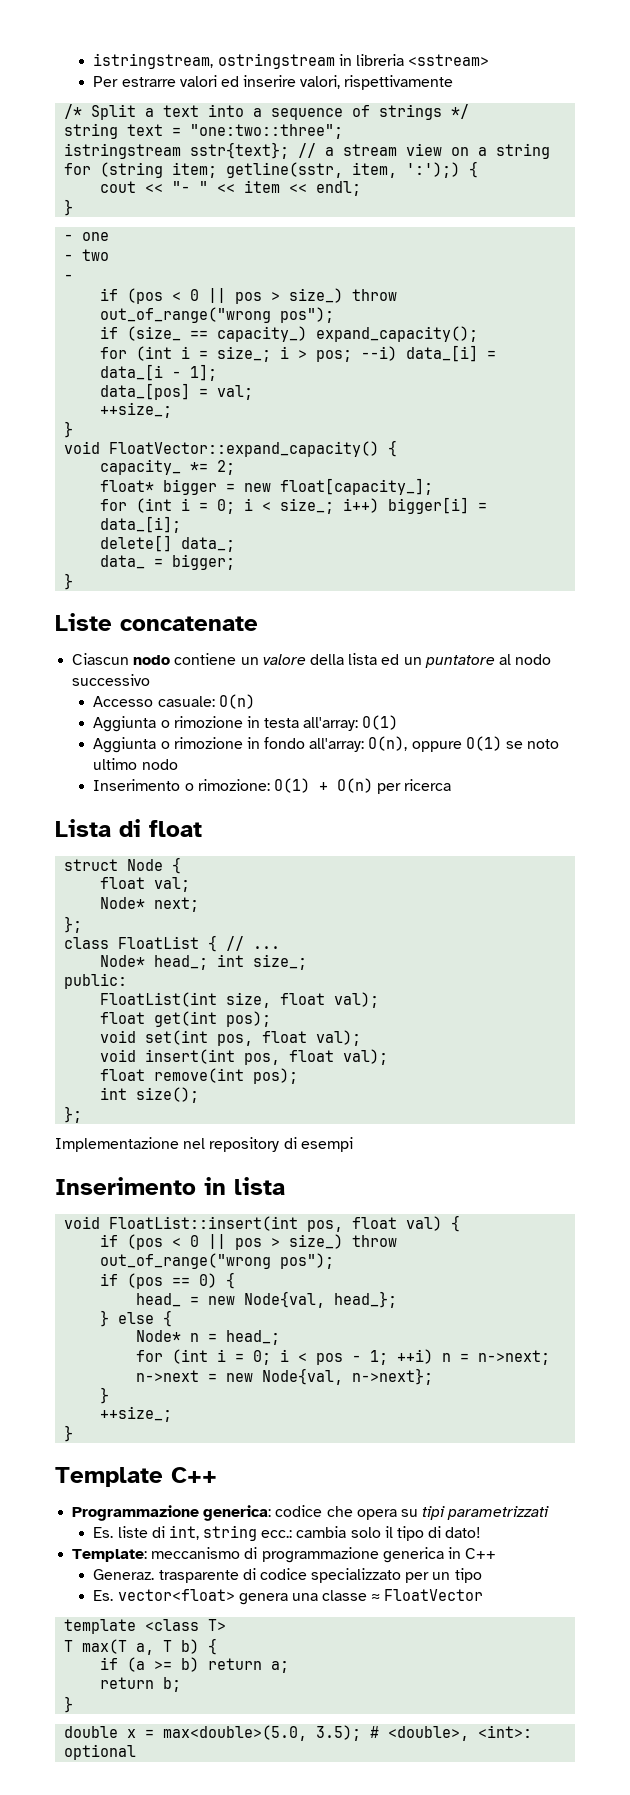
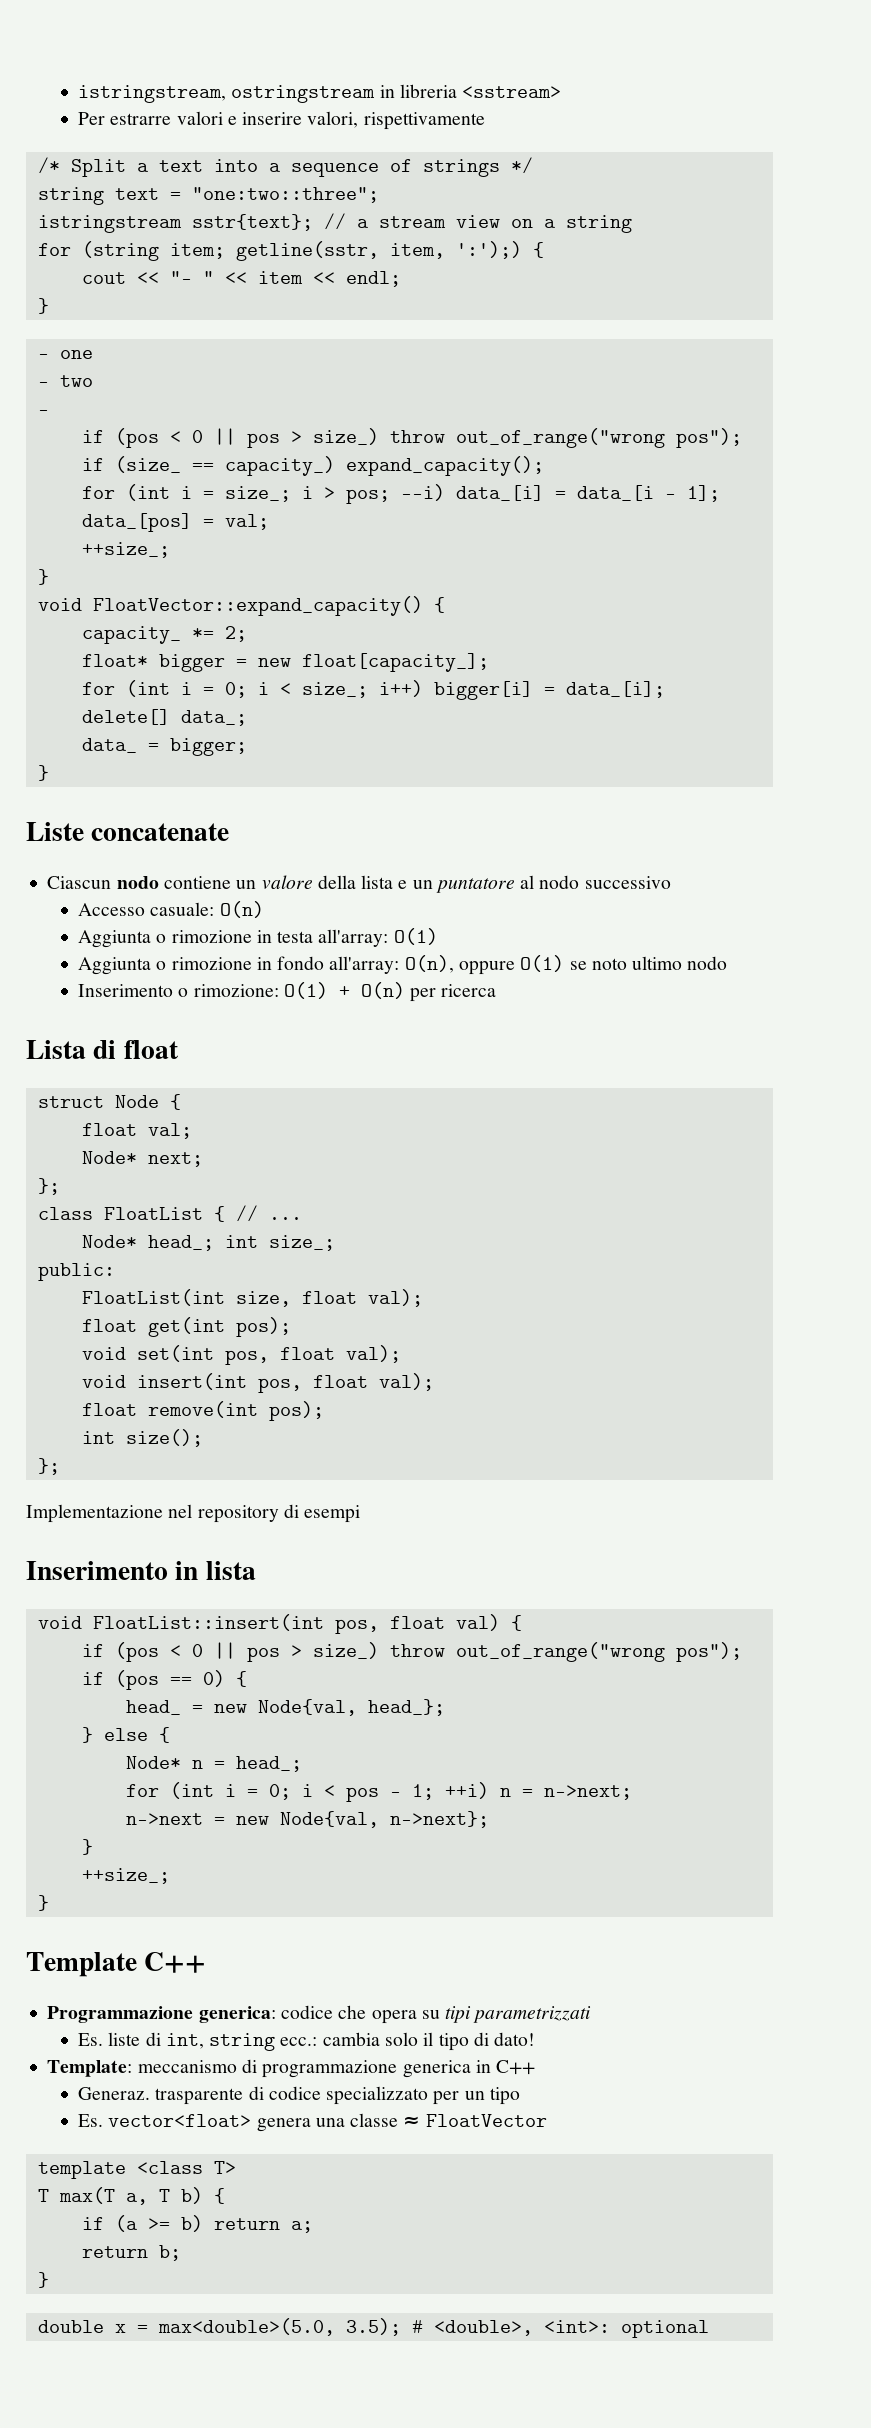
- Per estrarre valori ed inserire valori, rispettivamente
+ Per estrarre valori e inserire valori, rispettivamente
- Ciascun nodo contiene un valore della lista ed un puntatore al nodo successivo
+ Ciascun nodo contiene un valore della lista e un puntatore al nodo successivo

